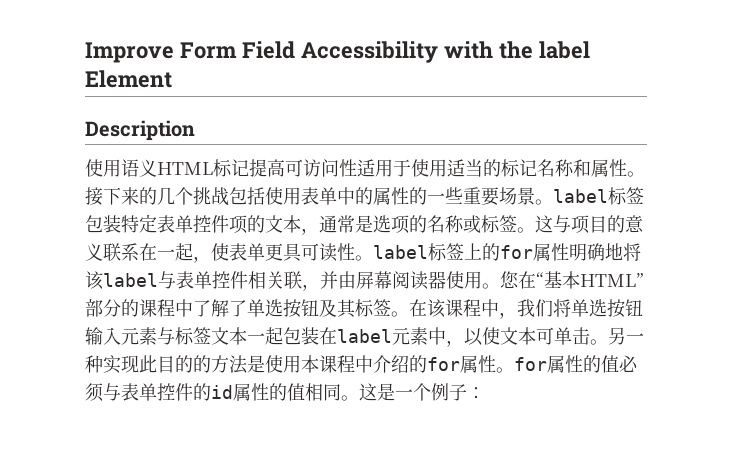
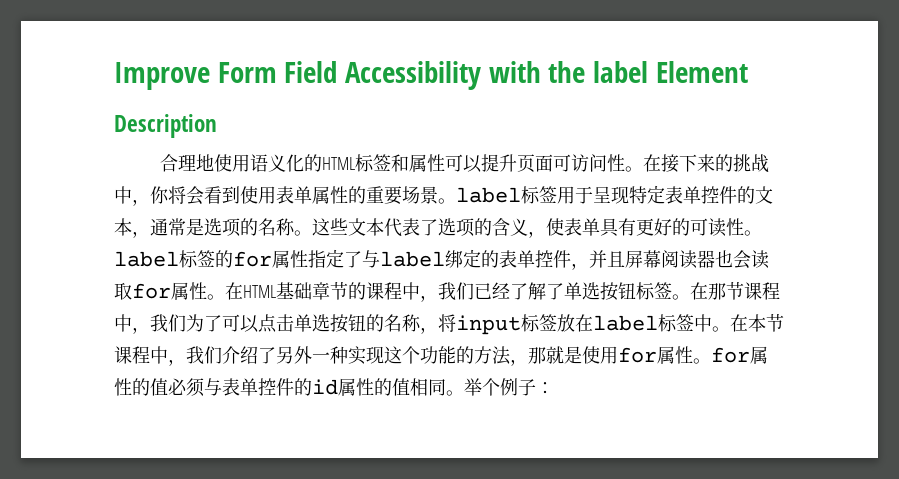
- 使用语义HTML标记提高可访问性适用于使用适当的标记名称和属性。接下来的几个挑战包括使用表单中的属性的一些重要场景。label标签包装特定表单控件项的文本，通常是选项的名称或标签。这与项目的意义联系在一起，使表单更具可读性。label标签上的for属性明确地将该label与表单控件相关联，并由屏幕阅读器使用。您在“基本HTML”部分的课程中了解了单选按钮及其标签。
+ 合理地使用语义化的HTML标签和属性可以提升页面可访问性。在接下来的挑战中，你将会看到使用表单属性的重要场景。label标签用于呈现特定表单控件的文本，通常是选项的名称。这些文本代表了选项的含义，使表单具有更好的可读性。label标签的for属性指定了与label绑定的表单控件，并且屏幕阅读器也会读取for属性。在HTML基础章节的课程中，我们已经了解了单选按钮标签。
- 在该课程中，我们将单选按钮输入元素与标签文本一起包装在label元素中，以使文本可单击。另一种实现此目的的方法是使用本课程中介绍的for属性。for属性的值必须与表单控件的id属性的值相同。
+ 在那节课程中，我们为了可以点击单选按钮的名称，将input标签放在label标签中。在本节课程中，我们介绍了另外一种实现这个功能的方法，那就是使用for属性。for属性的值必须与表单控件的id属性的值相同。
- 这是一个例子：
+ 举个例子：

